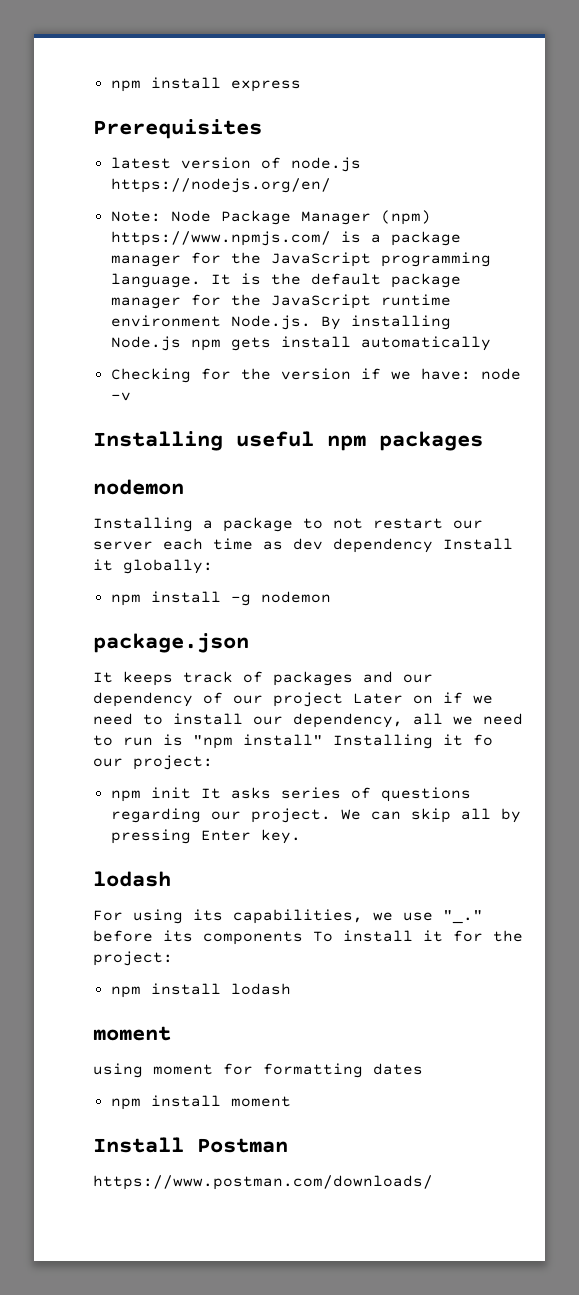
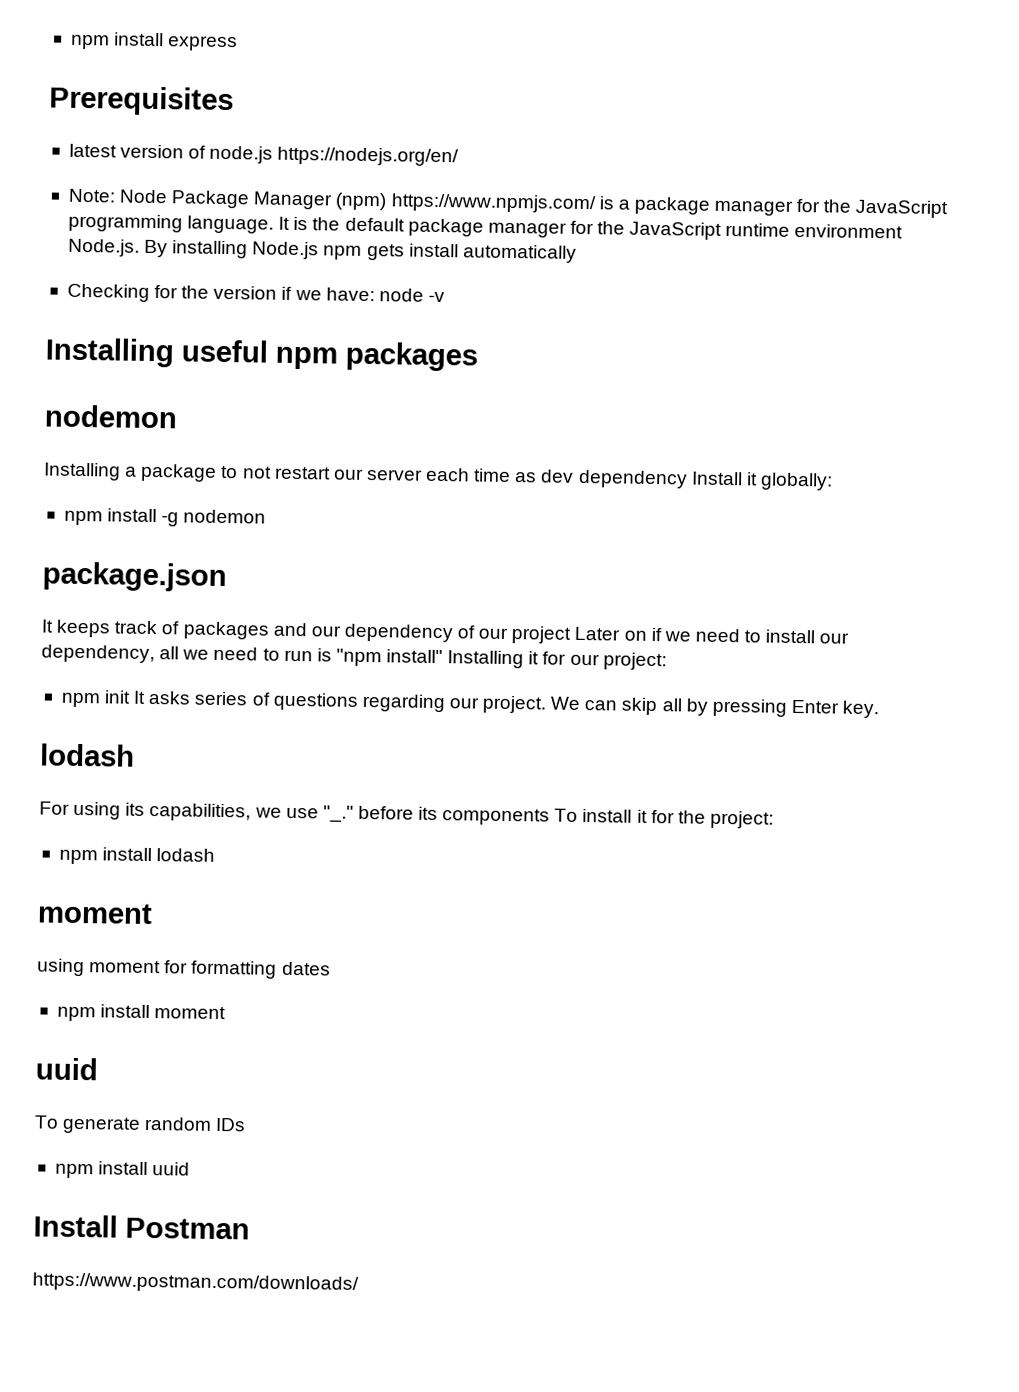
- It keeps track of packages and our dependency of our project Later on if we need to install our dependency, all we need to run is "npm install" Installing it fo our project:
+ It keeps track of packages and our dependency of our project Later on if we need to install our dependency, all we need to run is "npm install" Installing it for our project:
  npm install moment
+ uuid
+ To generate random IDs
+ npm install uuid

